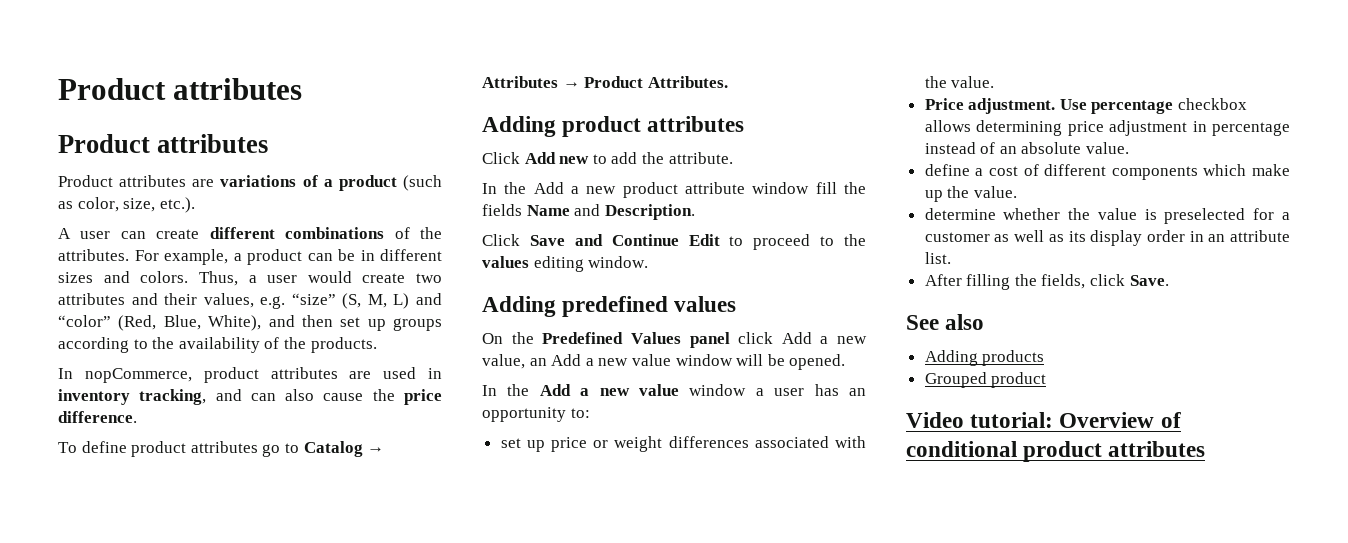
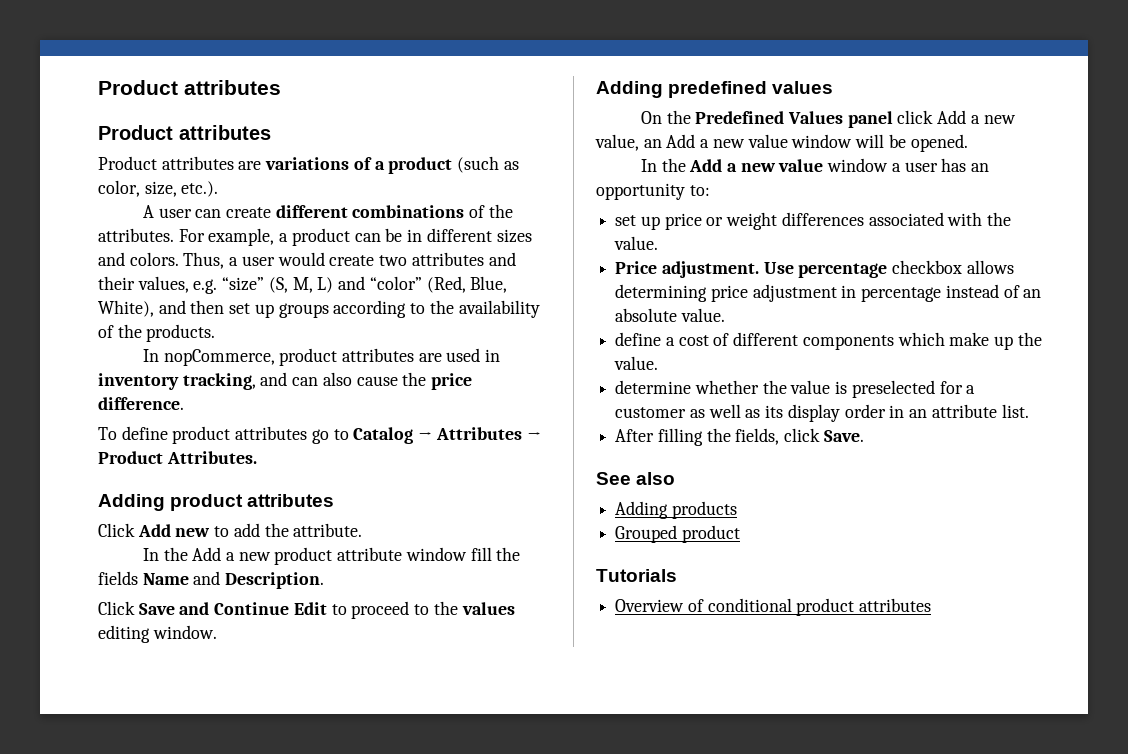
- Video tutorial: Overview of conditional product attributes
+ Tutorials
+ Overview of conditional product attributes

